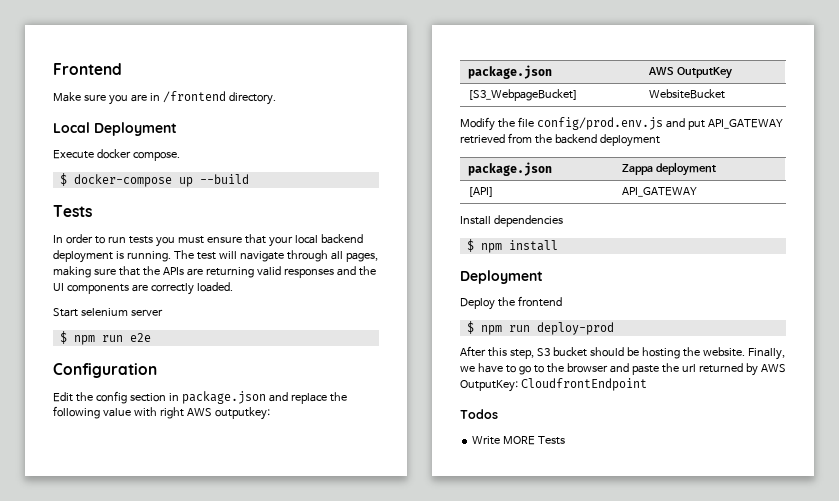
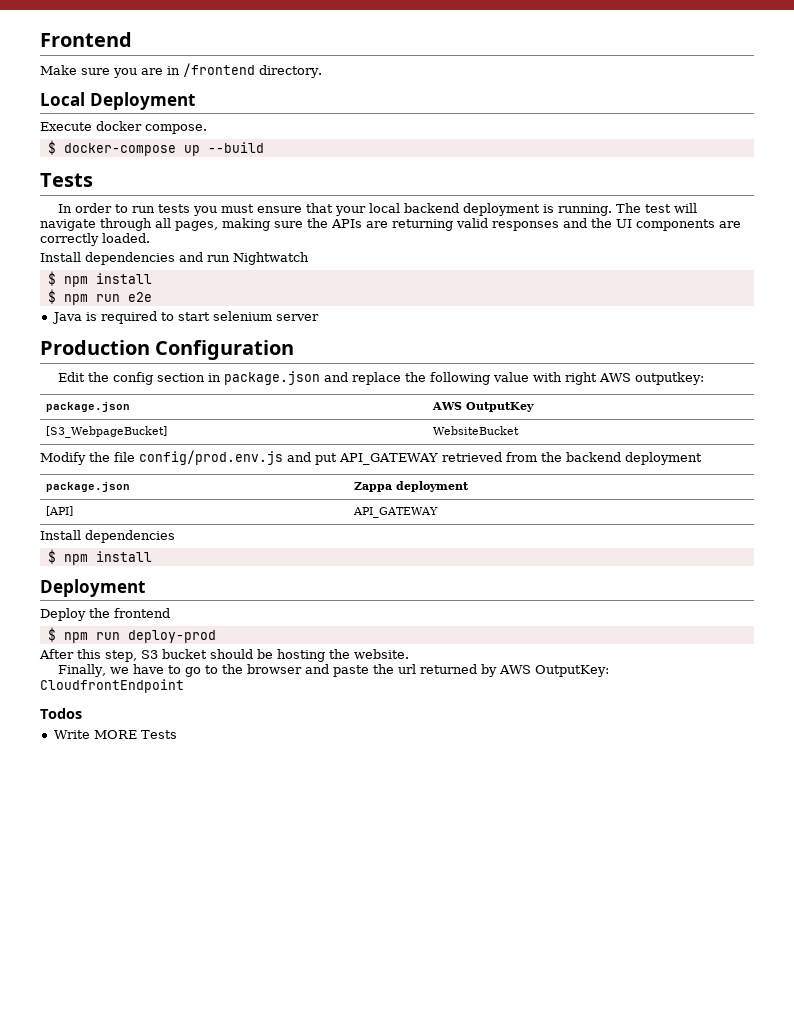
- The test will navigate through all pages, making sure that the APIs are returning valid responses and the UI components are correctly loaded.
+ The test will navigate through all pages, making sure the APIs are returning valid responses and the UI components are correctly loaded.
- Start selenium server
+ Install dependencies and run Nightwatch
+ $ npm install
  $ npm run e2e
- Configuration
+ Java is required to start selenium server
+ Production Configuration
- After this step, S3 bucket should be hosting the website. Finally, we have to go to the browser and paste the url returned by AWS OutputKey: CloudfrontEndpoint
+ After this step, S3 bucket should be hosting the website.
+ Finally, we have to go to the browser and paste the url returned by AWS OutputKey: CloudfrontEndpoint

